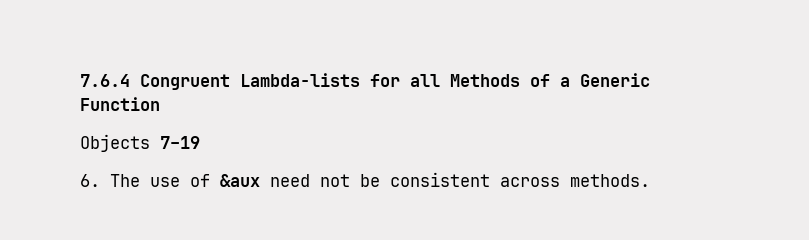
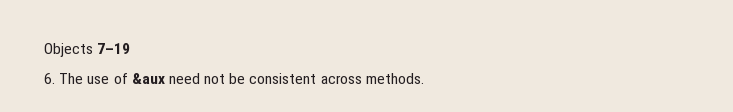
- 7.6.4 Congruent Lambda-lists for all Methods of a Generic Function

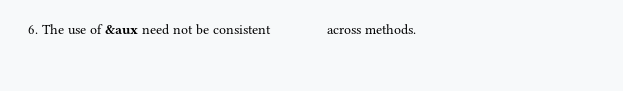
- Objects 7–19

